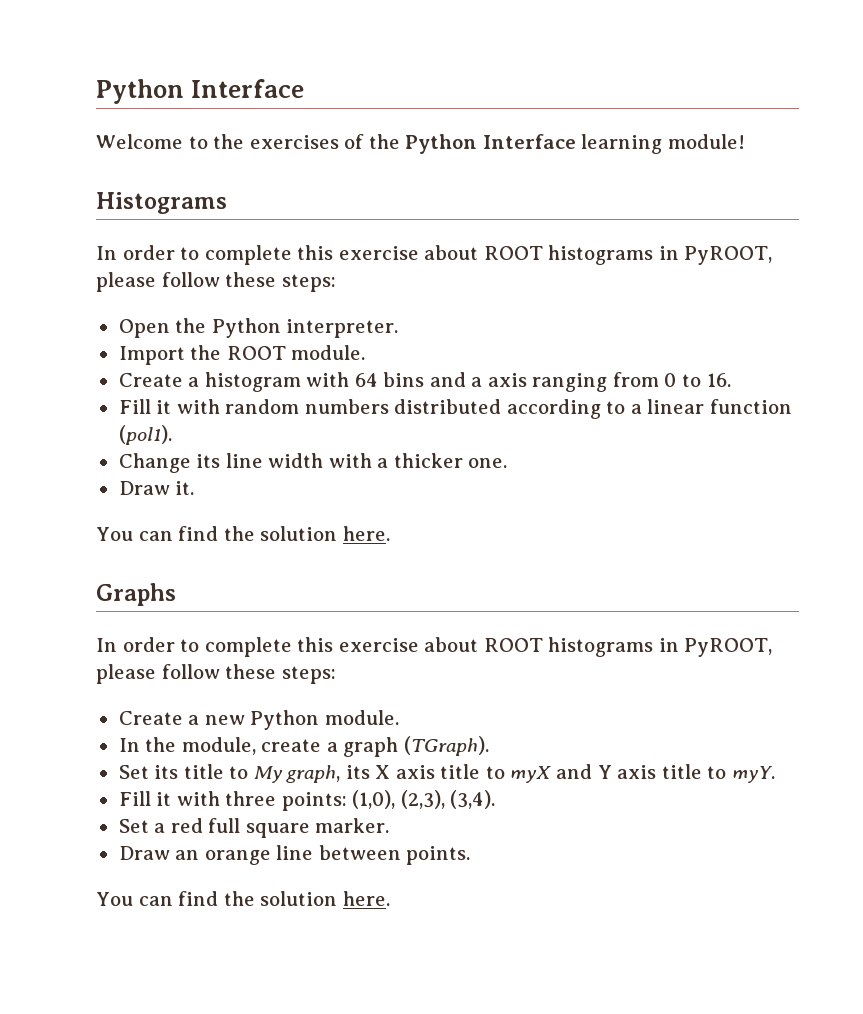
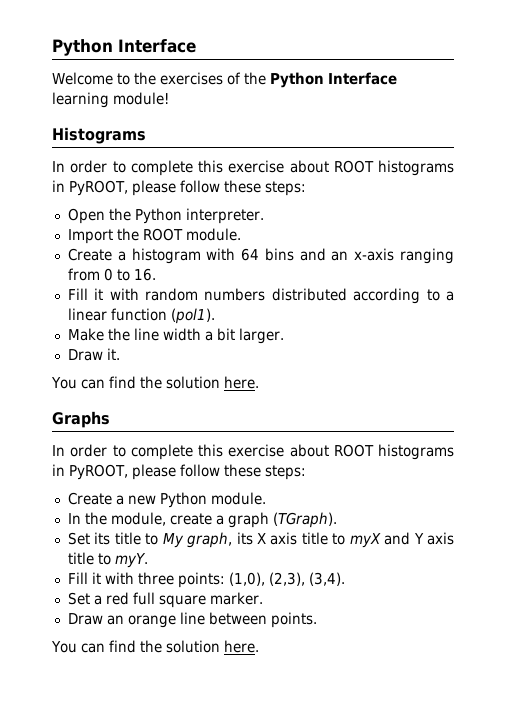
- Create a histogram with 64 bins and a axis ranging from 0 to 16.
+ Create a histogram with 64 bins and an x-axis ranging from 0 to 16.
- Change its line width with a thicker one.
+ Make the line width a bit larger.

